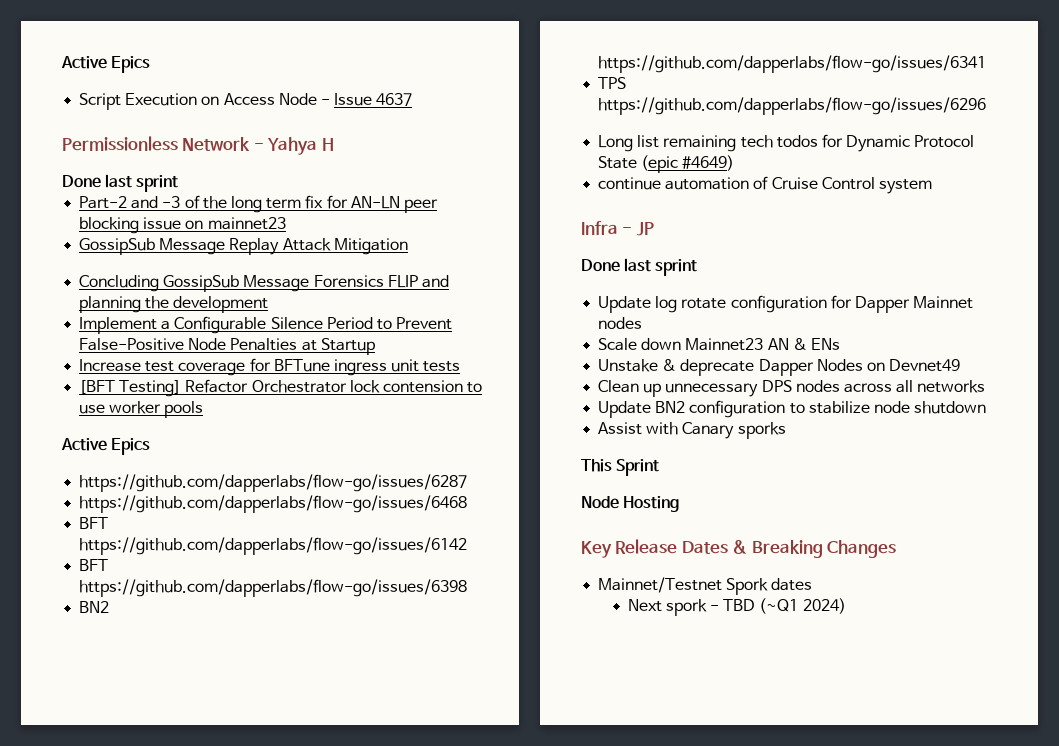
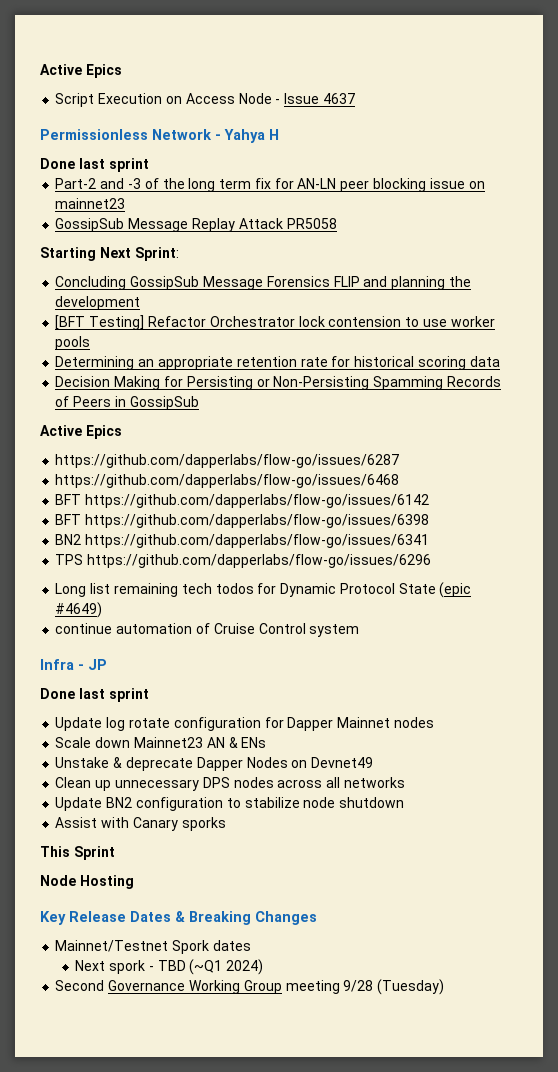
- GossipSub Message Replay Attack Mitigation
+ GossipSub Message Replay Attack PR5058
+ Starting Next Sprint:
- Implement a Configurable Silence Period to Prevent False-Positive Node Penalties at Startup
- Increase test coverage for BFTune ingress unit tests
+ Determining an appropriate retention rate for historical scoring data
+ Decision Making for Persisting or Non-Persisting Spamming Records of Peers in GossipSub
+ Second Governance Working Group meeting 9/28 (Tuesday)

